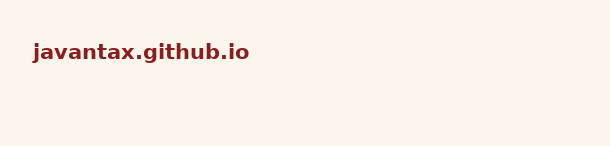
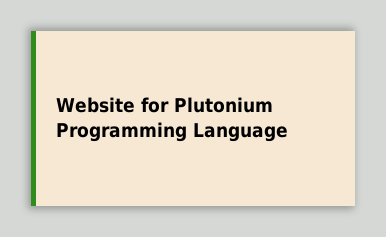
- javantax.github.io
+ Website for Plutonium Programming Language

